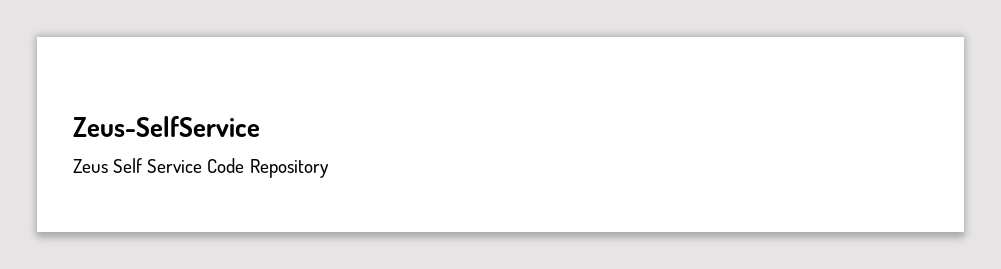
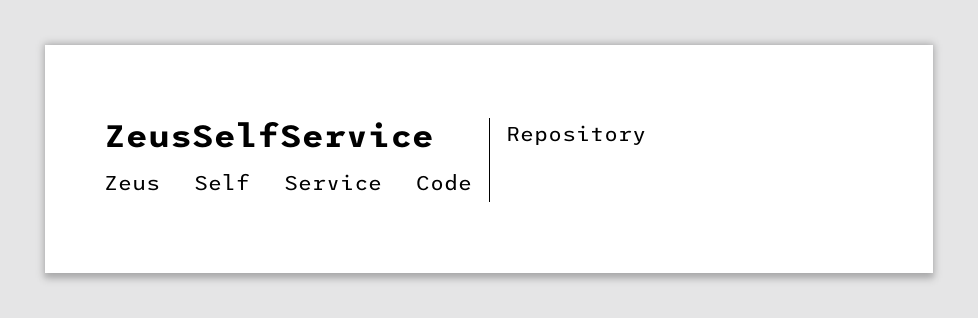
- Zeus-SelfService
+ ZeusSelfService

